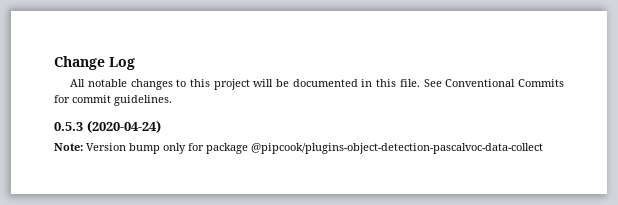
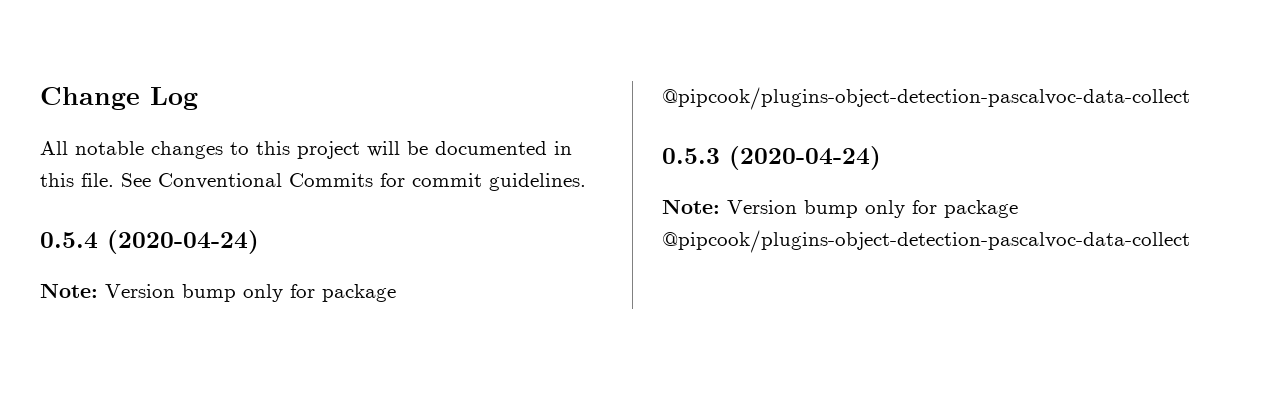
+ 0.5.4 (2020-04-24)
+ Note: Version bump only for package @pipcook/plugins-object-detection-pascalvoc-data-collect

